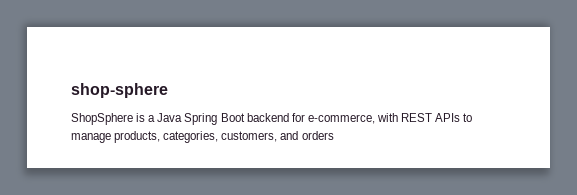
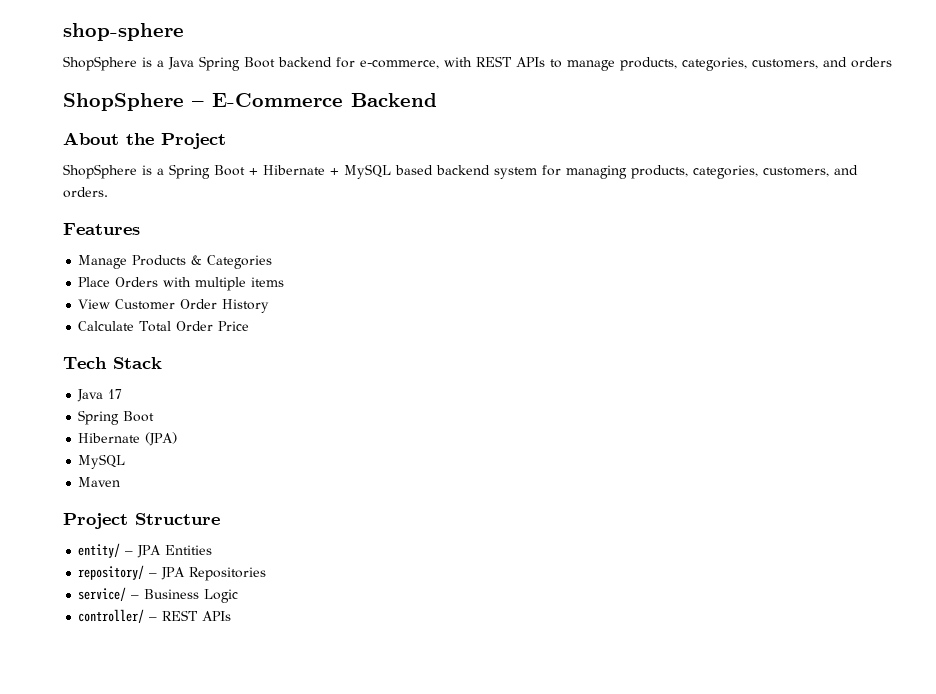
+ ShopSphere – E-Commerce Backend
+ About the Project
+ ShopSphere is a Spring Boot + Hibernate + MySQL based backend system for managing products, categories, customers, and orders.
+ Features
+ Manage Products & Categories
+ Place Orders with multiple items
+ View Customer Order History
+ Calculate Total Order Price
+ Tech Stack
+ Java 17
+ Spring Boot
+ Hibernate (JPA)
+ MySQL
+ Maven
+ Project Structure
+ entity/ – JPA Entities
+ repository/ – JPA Repositories
+ service/ – Business Logic
+ controller/ – REST APIs

